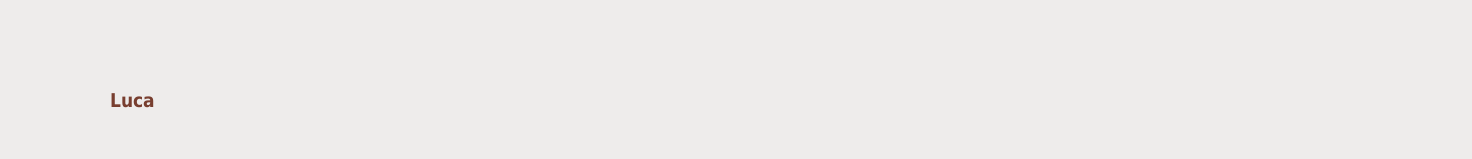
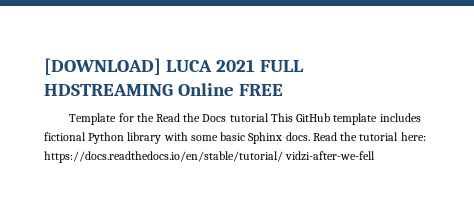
- Luca
+ [DOWNLOAD] LUCA 2021 FULL HDSTREAMING Online FREE
+ Template for the Read the Docs tutorial This GitHub template includes fictional Python library with some basic Sphinx docs. Read the tutorial here: https://docs.readthedocs.io/en/stable/tutorial/ vidzi-after-we-fell

